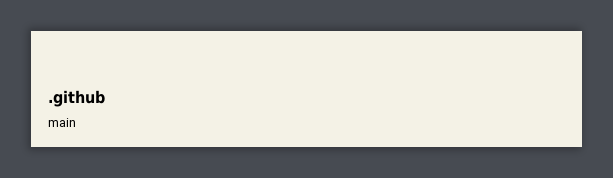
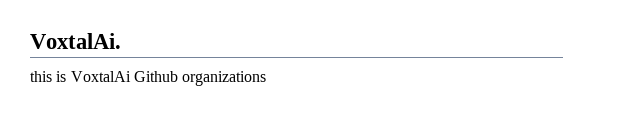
- .github
- main
+ VoxtalAi.
+ this is VoxtalAi Github organizations

